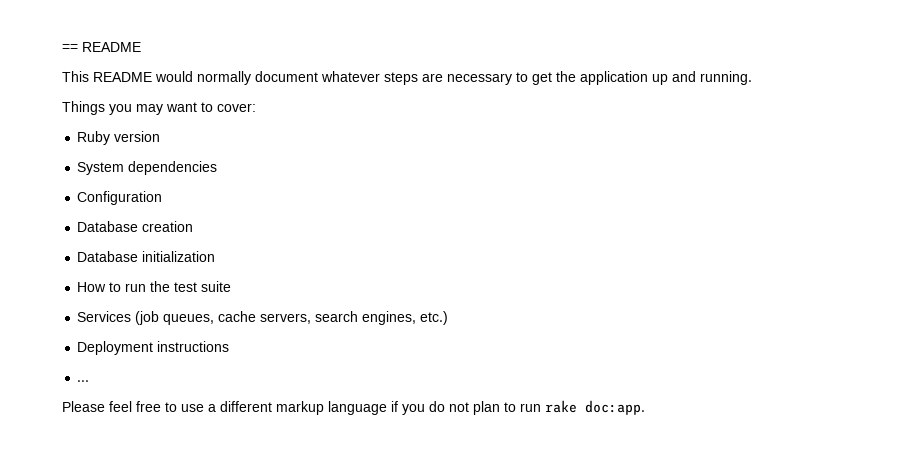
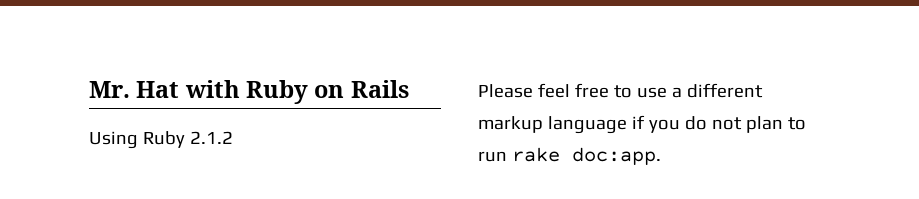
- == README
- This README would normally document whatever steps are necessary to get the application up and running.
- Things you may want to cover:
- Ruby version
- System dependencies
- Configuration
- Database creation
- Database initialization
- How to run the test suite
- Services (job queues, cache servers, search engines, etc.)
- Deployment instructions
- ...
+ Mr. Hat with Ruby on Rails
+ Using Ruby 2.1.2

